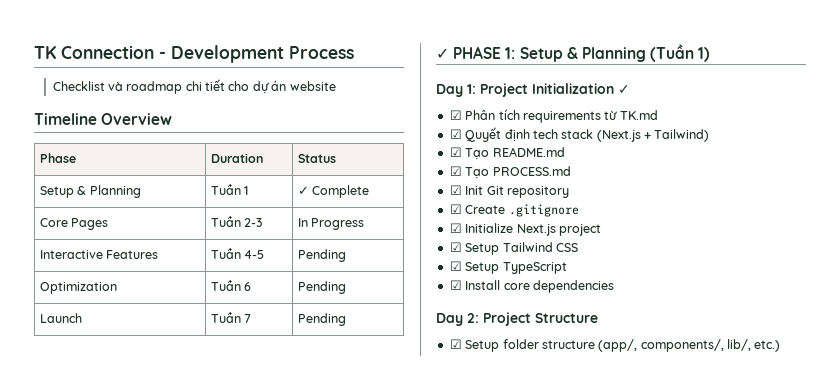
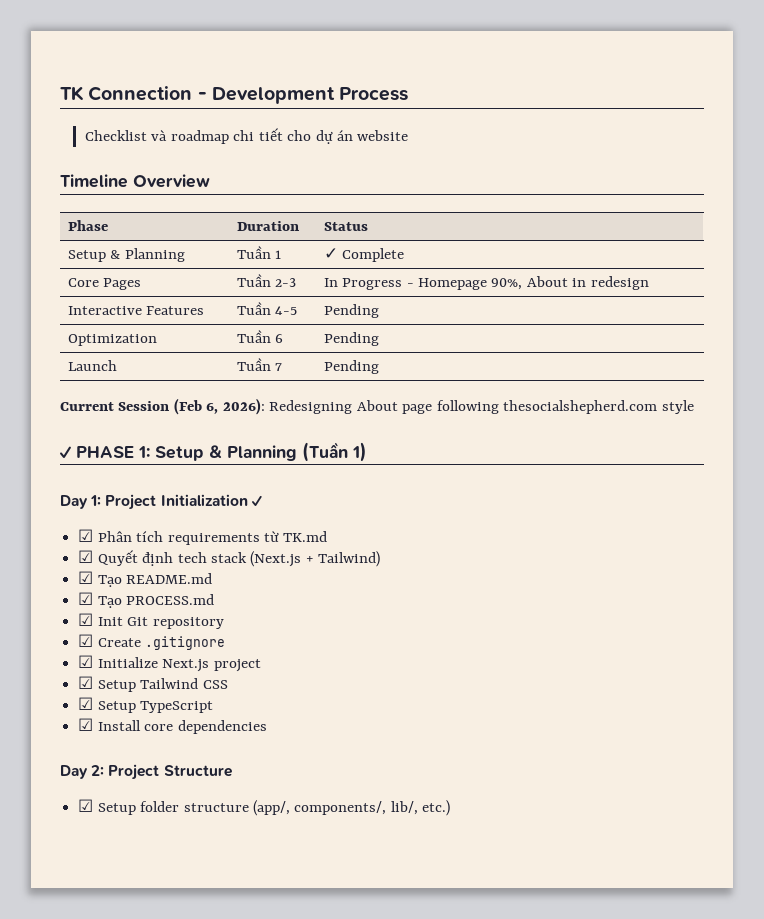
- Core Pages | Tuần 2-3 | In Progress
+ Core Pages | Tuần 2-3 | In Progress - Homepage 90%, About in redesign
+ Current Session (Feb 6, 2026): Redesigning About page following thesocialshepherd.com style

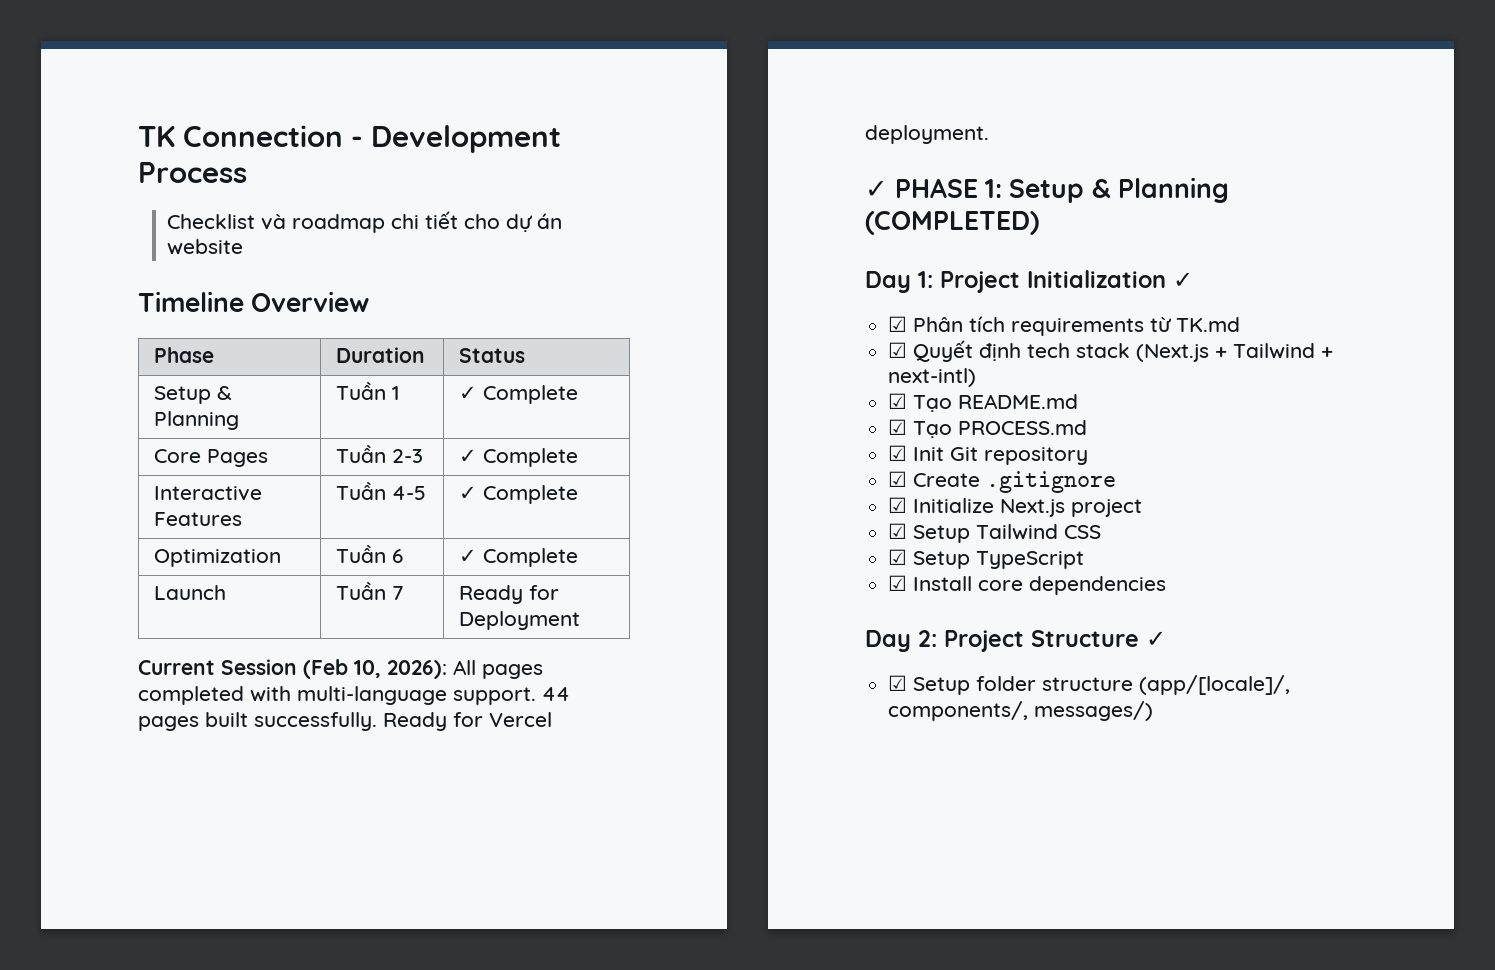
- Core Pages | Tuần 2-3 | In Progress - Homepage 90%, About in redesign
+ Core Pages | Tuần 2-3 | ✓ Complete
- Interactive Features | Tuần 4-5 | Pending
+ Interactive Features | Tuần 4-5 | ✓ Complete
- Optimization | Tuần 6 | Pending
+ Optimization | Tuần 6 | ✓ Complete
- Launch | Tuần 7 | Pending
+ Launch | Tuần 7 | Ready for Deployment
- Current Session (Feb 6, 2026): Redesigning About page following thesocialshepherd.com style
+ Current Session (Feb 10, 2026): All pages completed with multi-language support. 44 pages built successfully. Ready for Vercel deployment.
- ✓ PHASE 1: Setup & Planning (Tuần 1)
+ ✓ PHASE 1: Setup & Planning (COMPLETED)
- ☑ Quyết định tech stack (Next.js + Tailwind)
+ ☑ Quyết định tech stack (Next.js + Tailwind + next-intl)
- Day 2: Project Structure
+ Day 2: Project Structure ✓
- ☑ Setup folder structure (app/, components/, lib/, etc.)
+ ☑ Setup folder structure (app/[locale]/, components/, messages/)

